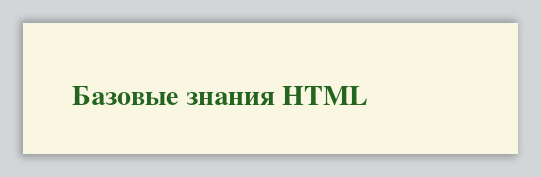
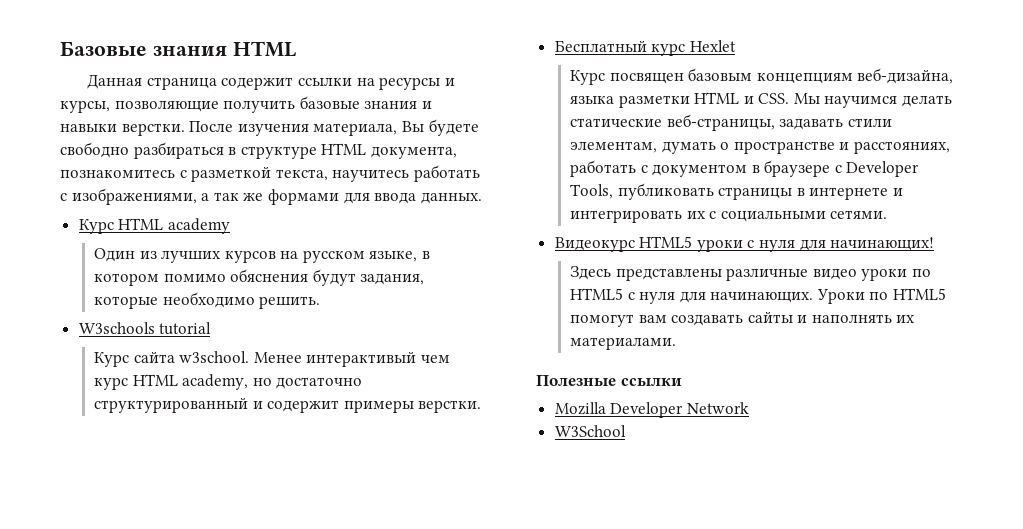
+ Данная страница содержит ссылки на ресурсы и курсы, позволяющие получить базовые знания и навыки верстки. После изучения материала, Вы будете свободно разбираться в структуре HTML документа, познакомитесь с разметкой текста, научитесь работать с изображениями, а так же формами для ввода данных.
+ Курс HTML academy
+ Один из лучших курсов на русском языке, в котором помимо обяснения будут задания, которые необходимо решить.
+ W3schools tutorial
+ Курс сайта w3school. Менее интерактивый чем курс HTML academy, но достаточно структурированный и содержит примеры верстки.
+ Бесплатный курс Hexlet
+ Курс посвящен базовым концепциям веб-дизайна, языка разметки HTML и CSS. Мы научимся делать статические веб-страницы, задавать стили элементам, думать о пространстве и расстояниях, работать с документом в браузере с Developer Tools, публиковать страницы в интернете и интегрировать их с социальными сетями.
+ Видеокурс HTML5 уроки с нуля для начинающих!
+ Здесь представлены различные видео уроки по HTML5 с нуля для начинающих. Уроки по HTML5 помогут вам создавать сайты и наполнять их материалами.
+ Полезные ссылки
+ Mozilla Developer Network
+ W3School

